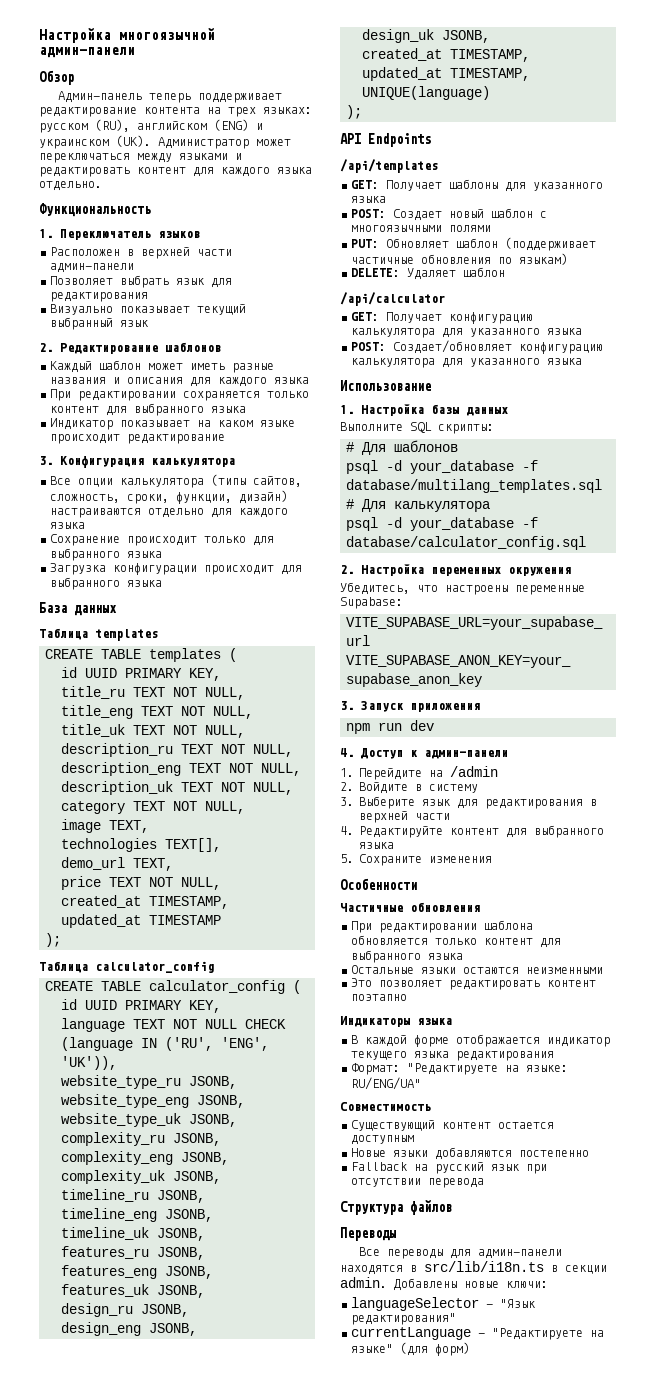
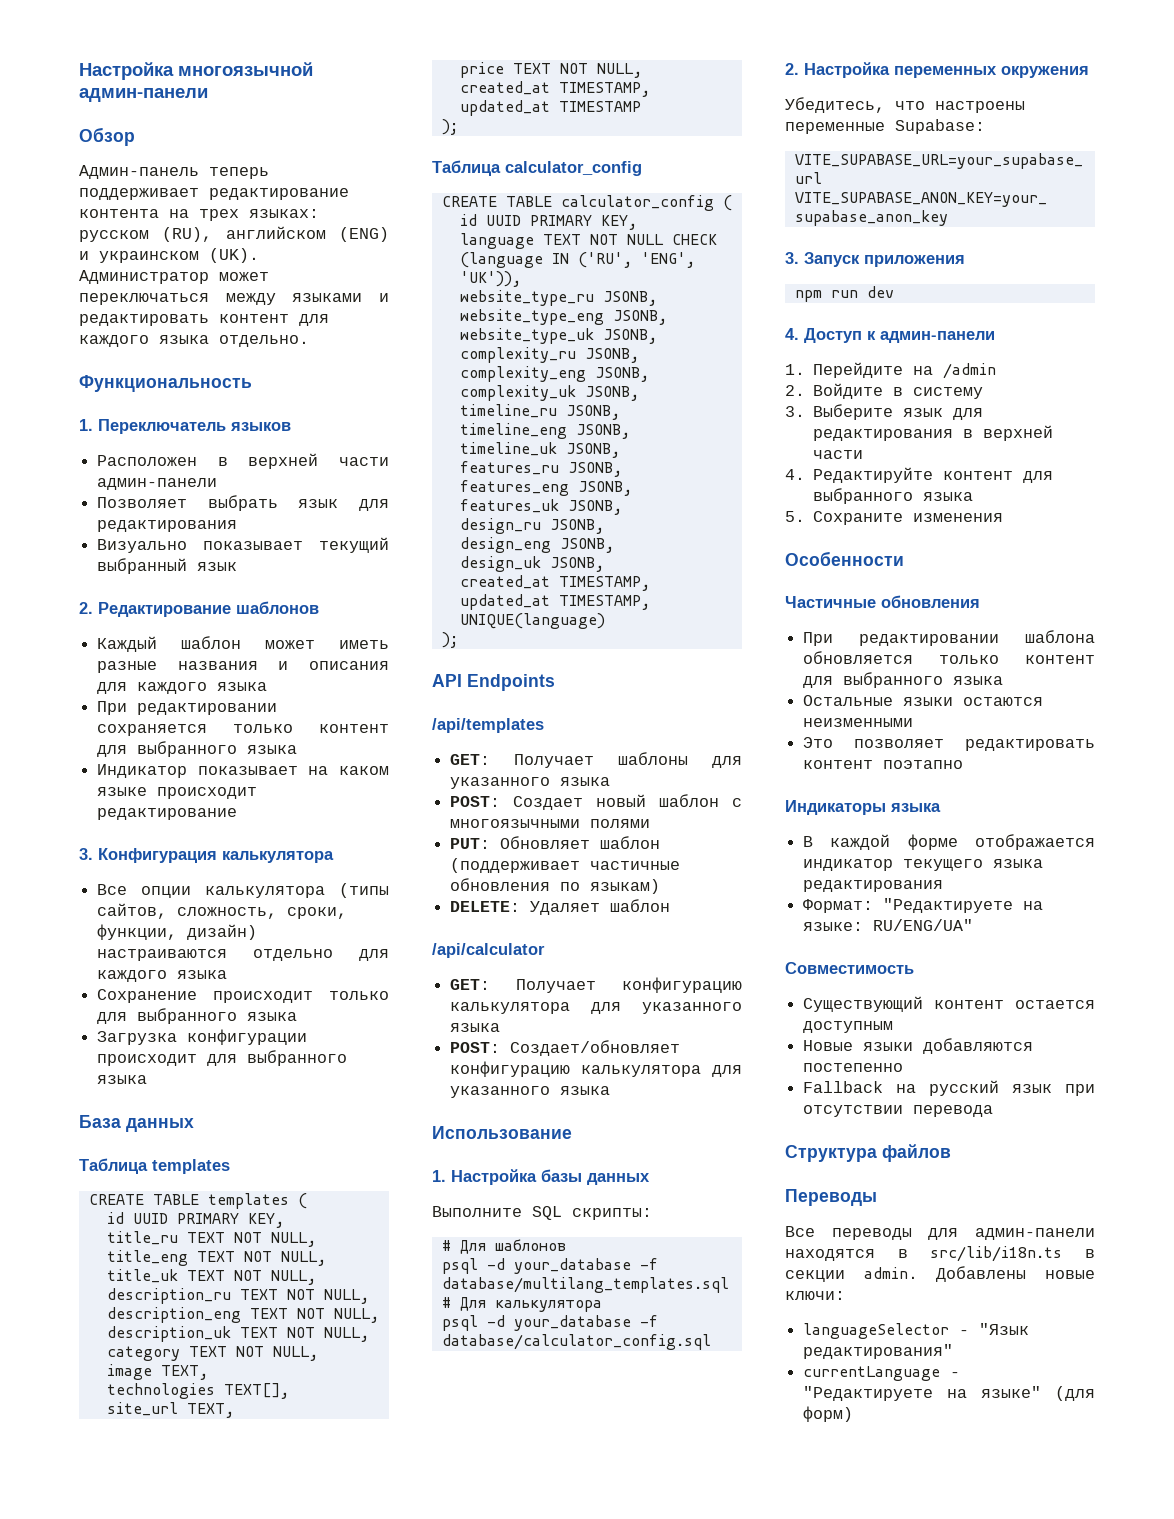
- demo_url TEXT,
+ site_url TEXT,

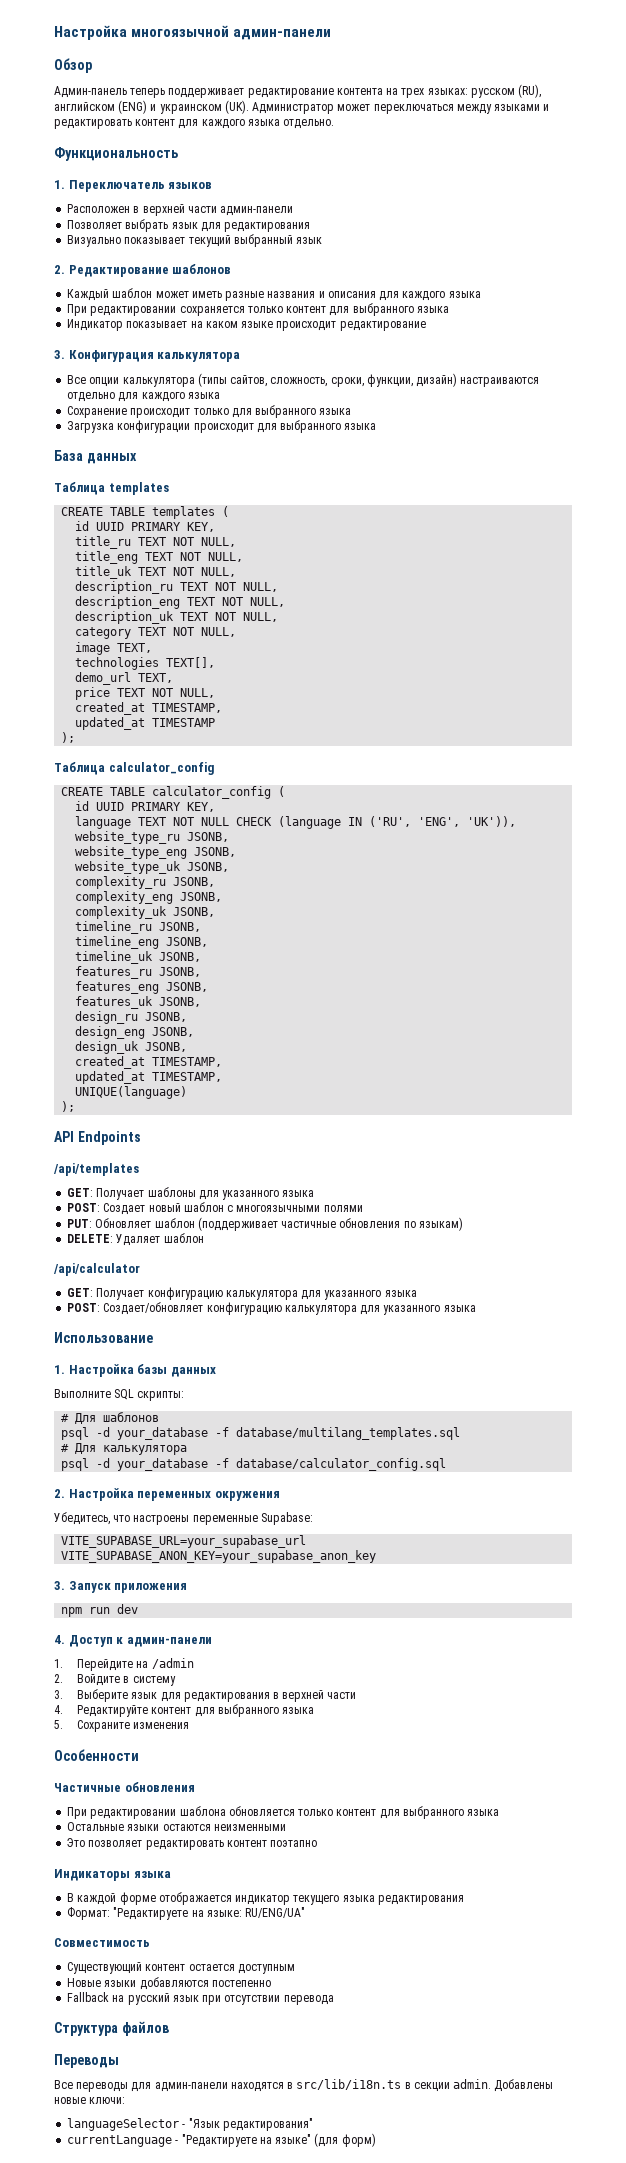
- site_url TEXT,
+ demo_url TEXT,

